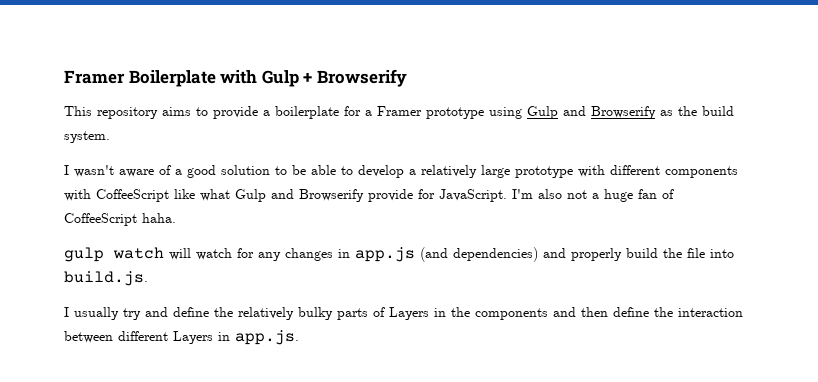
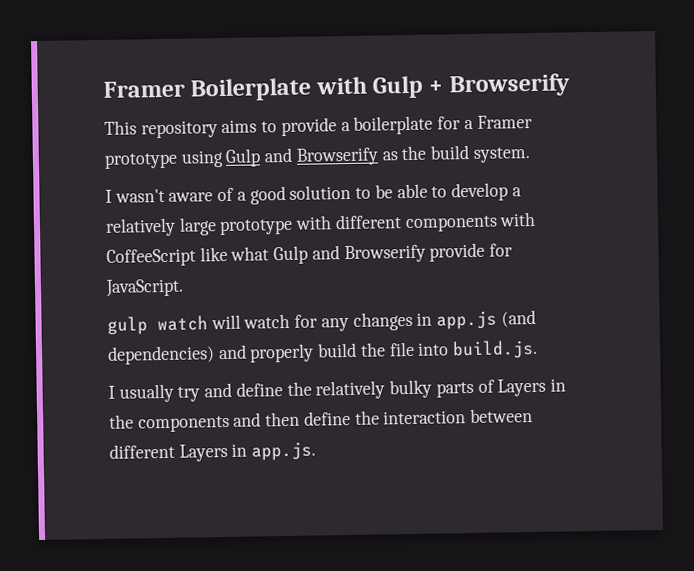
- I'm also not a huge fan of CoffeeScript haha.

